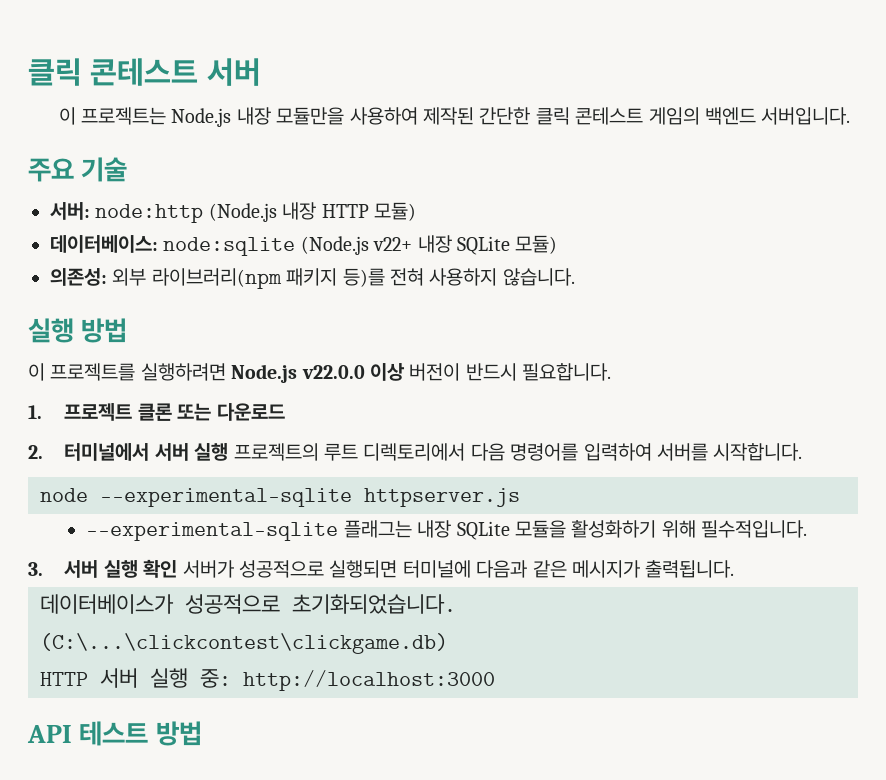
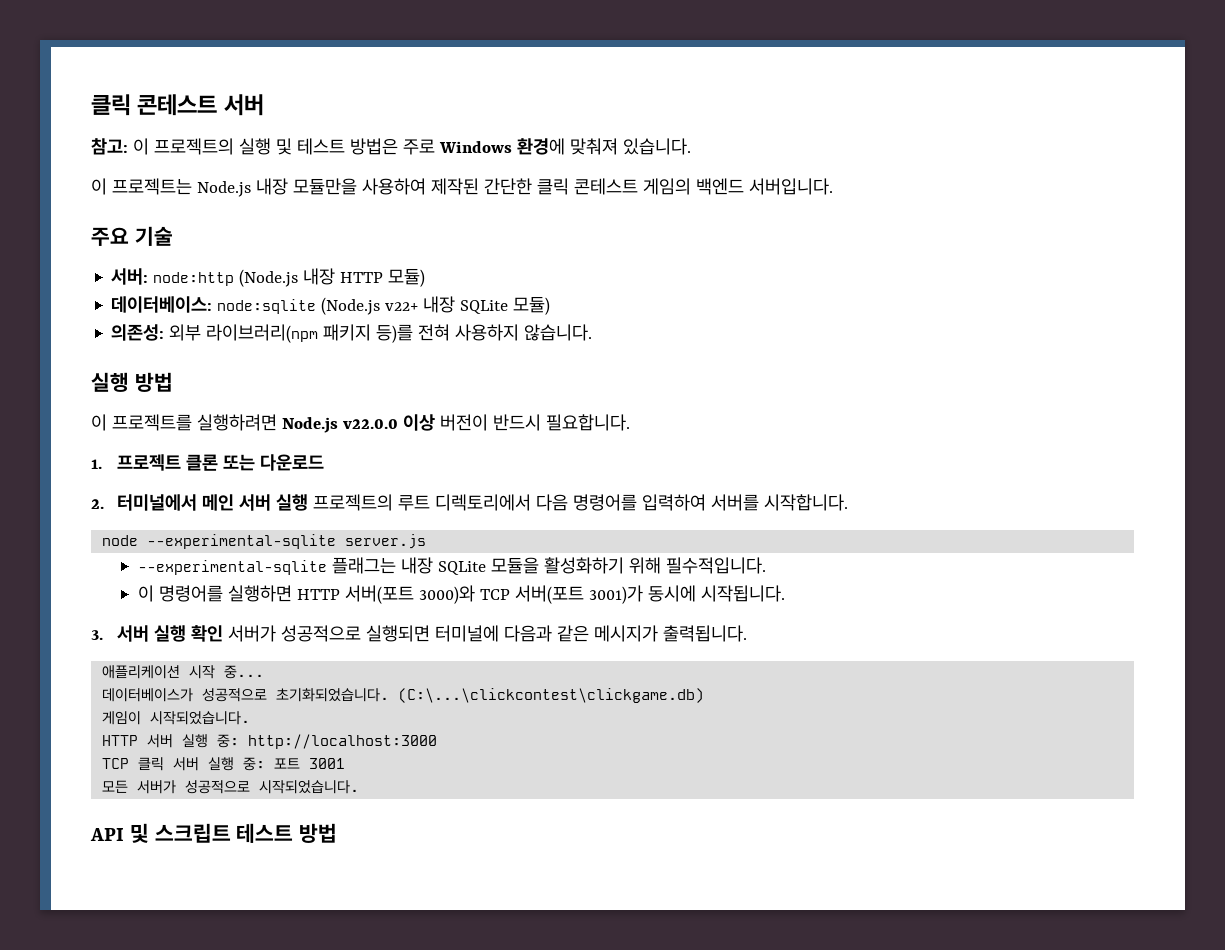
+ 참고: 이 프로젝트의 실행 및 테스트 방법은 주로 Windows 환경에 맞춰져 있습니다.
- 2. 터미널에서 서버 실행 프로젝트의 루트 디렉토리에서 다음 명령어를 입력하여 서버를 시작합니다.
+ 2. 터미널에서 메인 서버 실행 프로젝트의 루트 디렉토리에서 다음 명령어를 입력하여 서버를 시작합니다.
- node --experimental-sqlite httpserver.js
+ node --experimental-sqlite server.js
+ 이 명령어를 실행하면 HTTP 서버(포트 3000)와 TCP 서버(포트 3001)가 동시에 시작됩니다.
+ 애플리케이션 시작 중...
+ 게임이 시작되었습니다.
+ TCP 클릭 서버 실행 중: 포트 3001
+ 모든 서버가 성공적으로 시작되었습니다.
- API 테스트 방법
+ API 및 스크립트 테스트 방법

